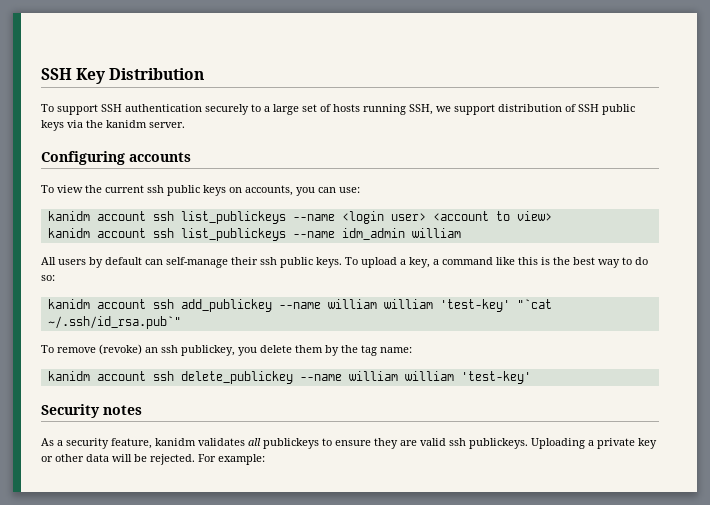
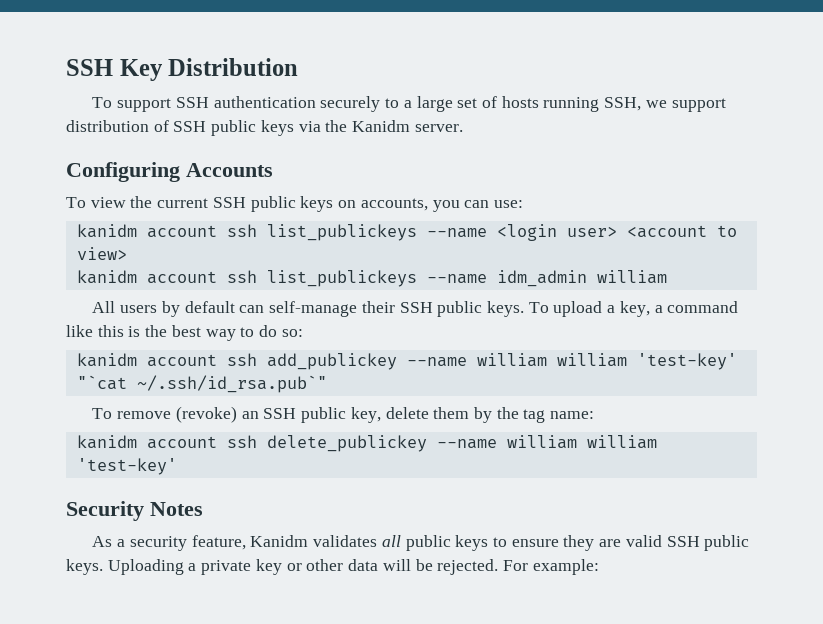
- To support SSH authentication securely to a large set of hosts running SSH, we support distribution of SSH public keys via the kanidm server.
+ To support SSH authentication securely to a large set of hosts running SSH, we support distribution of SSH public keys via the Kanidm server.
- Configuring accounts
+ Configuring Accounts
- To view the current ssh public keys on accounts, you can use:
+ To view the current SSH public keys on accounts, you can use:
- All users by default can self-manage their ssh public keys.
+ All users by default can self-manage their SSH public keys.
- To remove (revoke) an ssh publickey, you delete them by the tag name:
+ To remove (revoke) an SSH public key, delete them by the tag name:
- Security notes
+ Security Notes
- As a security feature, kanidm validates all publickeys to ensure they are valid ssh publickeys.
+ As a security feature, Kanidm validates all public keys to ensure they are valid SSH public keys.

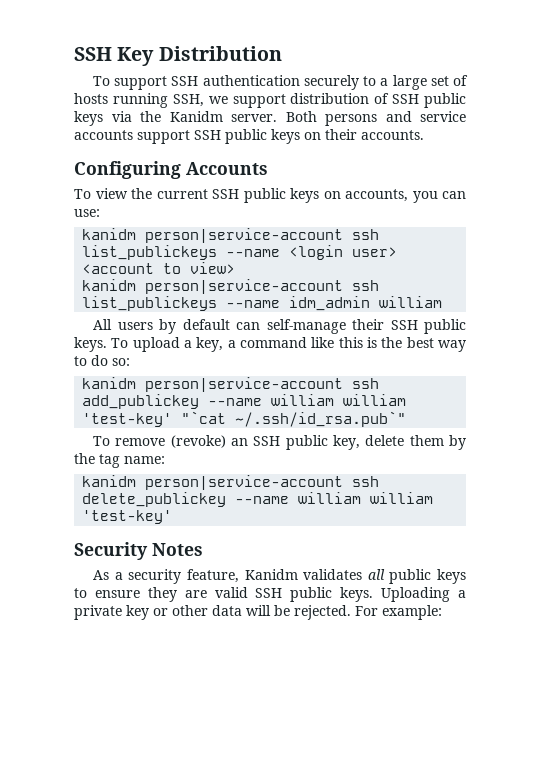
+ Both persons and service accounts support SSH public keys on their accounts.
- kanidm account ssh list_publickeys --name <login user> <account to view>
+ kanidm person|service-account ssh list_publickeys --name <login user> <account to view>
- kanidm account ssh list_publickeys --name idm_admin william
+ kanidm person|service-account ssh list_publickeys --name idm_admin william
- kanidm account ssh add_publickey --name william william 'test-key' "`cat ~/.ssh/id_rsa.pub`"
+ kanidm person|service-account ssh add_publickey --name william william 'test-key' "`cat ~/.ssh/id_rsa.pub`"
- kanidm account ssh delete_publickey --name william william 'test-key'
+ kanidm person|service-account ssh delete_publickey --name william william 'test-key'

